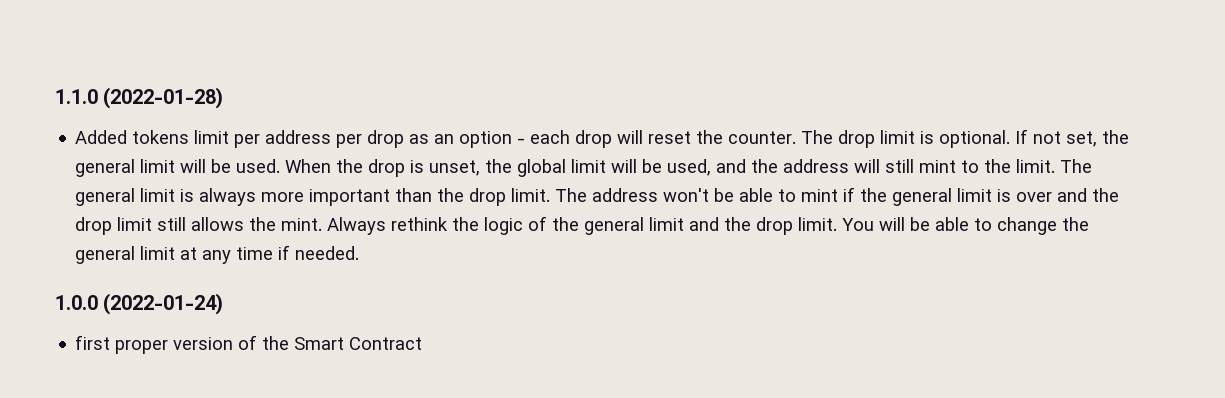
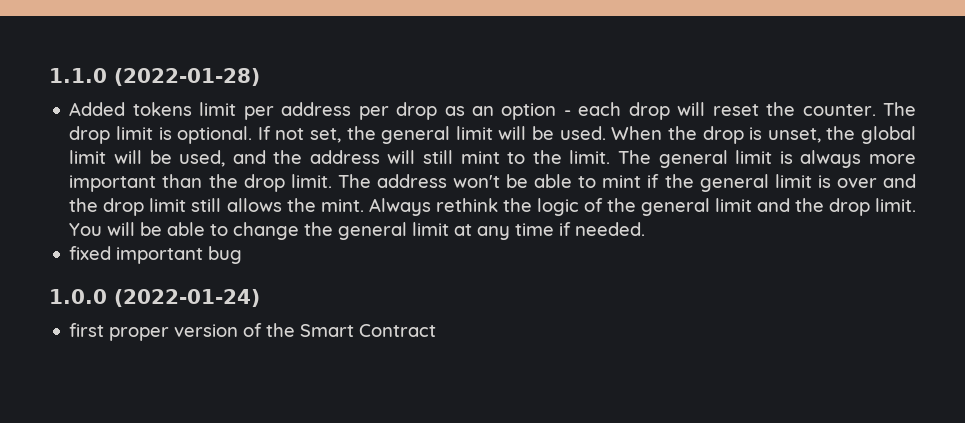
+ fixed important bug

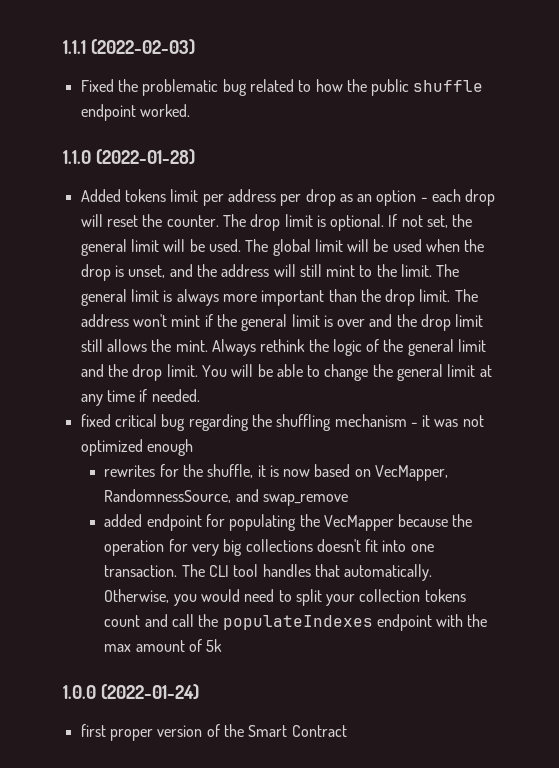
+ 1.1.1 (2022-02-03)
+ Fixed the problematic bug related to how the public shuffle endpoint worked.
- When the drop is unset, the global limit will be used, and the address will still mint to the limit.
+ The global limit will be used when the drop is unset, and the address will still mint to the limit.
- The address won't be able to mint if the general limit is over and the drop limit still allows the mint.
+ The address won't mint if the general limit is over and the drop limit still allows the mint.
- fixed important bug
+ fixed critical bug regarding the shuffling mechanism - it was not optimized enough
+ rewrites for the shuffle, it is now based on VecMapper, RandomnessSource, and swap_remove
+ added endpoint for populating the VecMapper because the operation for very big collections doesn't fit into one transaction. The CLI tool handles that automatically. Otherwise, you would need to split your collection tokens count and call the populateIndexes endpoint with the max amount of 5k

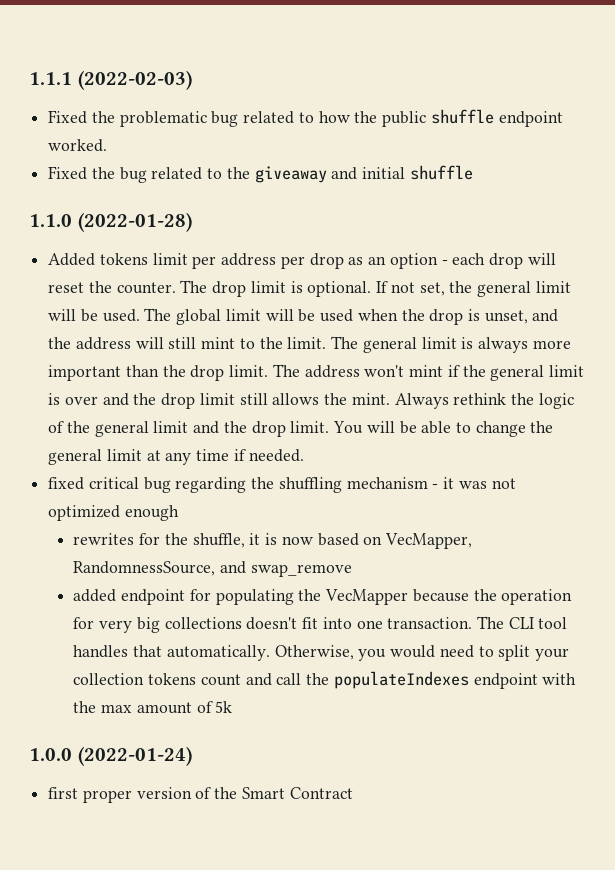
+ Fixed the bug related to the giveaway and initial shuffle

